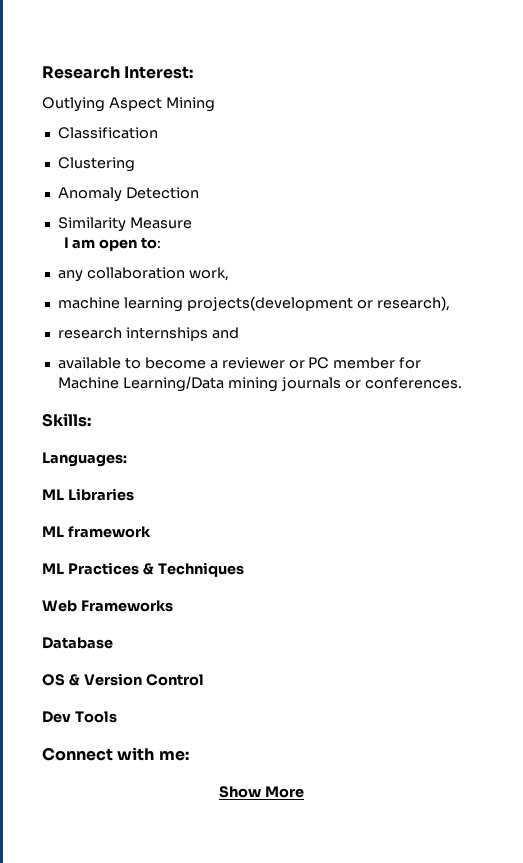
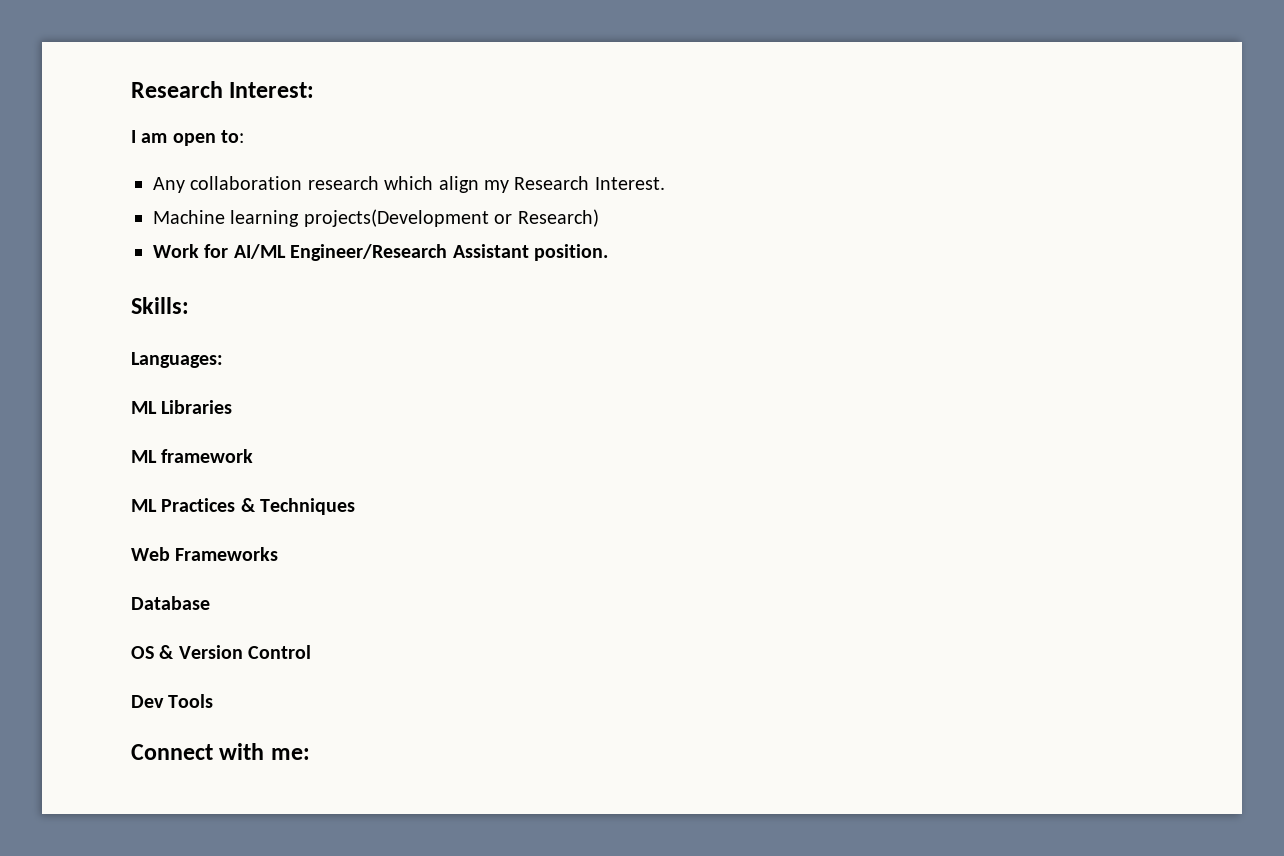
- Outlying Aspect Mining
- Classification
- Clustering
- Anomaly Detection
- Similarity Measure
  I am open to:
- any collaboration work,
- machine learning projects(development or research),
- research internships and
- available to become a reviewer or PC member for Machine Learning/Data mining journals or conferences.
+ Any collaboration research which align my Research Interest.
+ Machine learning projects(Development or Research)
+ Work for AI/ML Engineer/Research Assistant position.
- Show More

